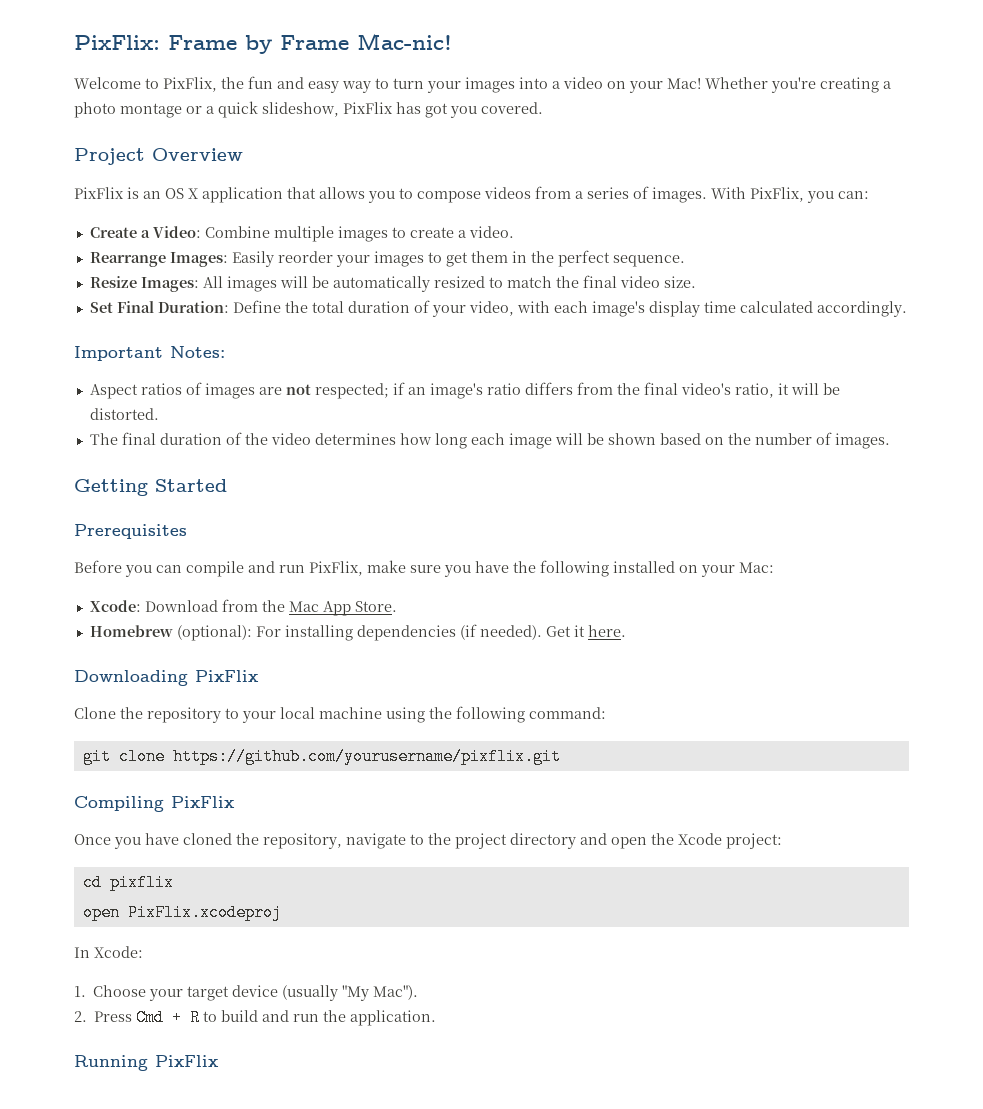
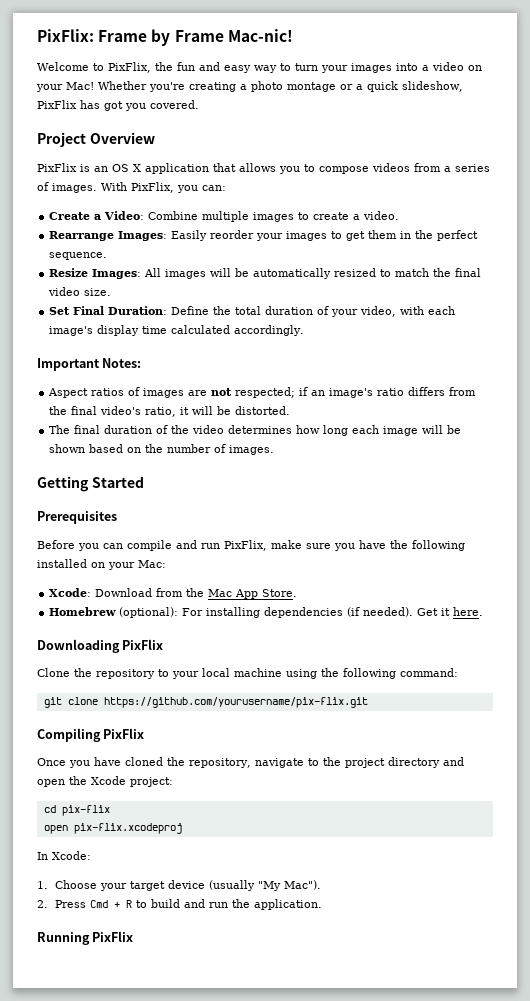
- git clone https://github.com/yourusername/pixflix.git
+ git clone https://github.com/yourusername/pix-flix.git
- cd pixflix
- open PixFlix.xcodeproj
+ cd pix-flix
+ open pix-flix.xcodeproj

